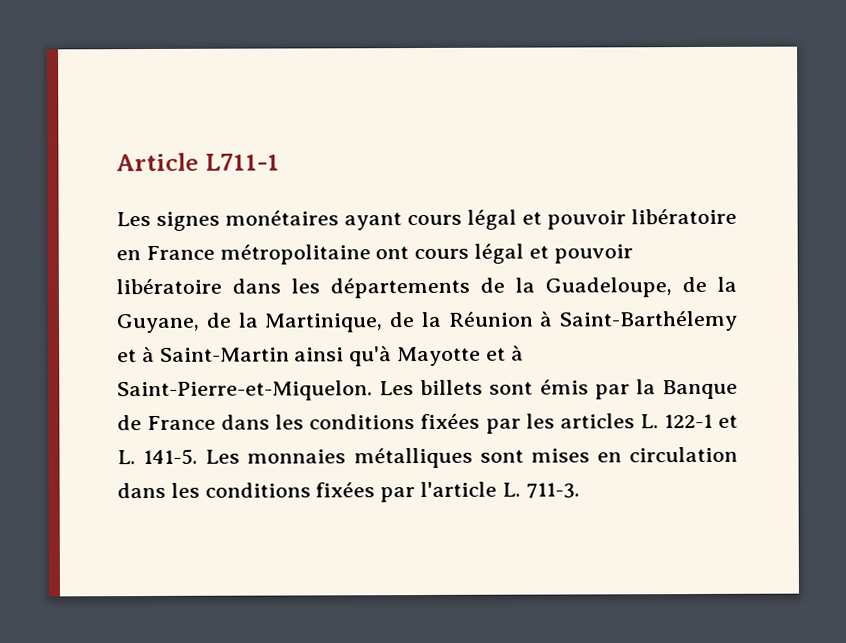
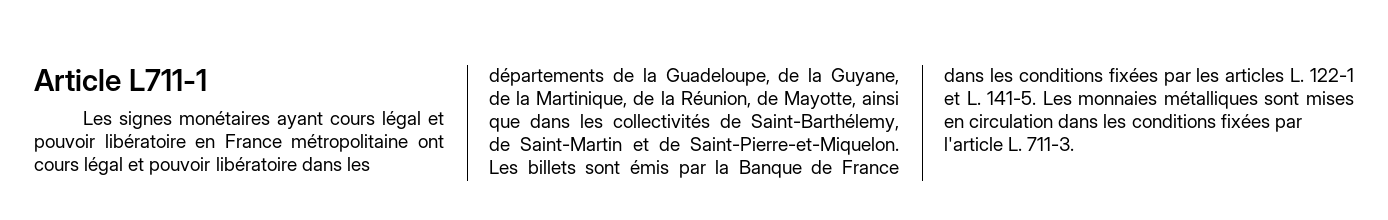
- Les signes monétaires ayant cours légal et pouvoir libératoire en France métropolitaine ont cours légal et pouvoir libératoire dans les départements de la Guadeloupe, de la Guyane, de la Martinique, de la Réunion à Saint-Barthélemy et à Saint-Martin ainsi qu'à Mayotte et à Saint-Pierre-et-Miquelon.
+ Les signes monétaires ayant cours légal et pouvoir libératoire en France métropolitaine ont cours légal et pouvoir libératoire dans les départements de la Guadeloupe, de la Guyane, de la Martinique, de la Réunion, de Mayotte, ainsi que dans les collectivités de Saint-Barthélemy, de Saint-Martin et de Saint-Pierre-et-Miquelon.

